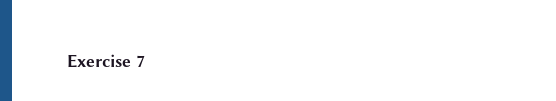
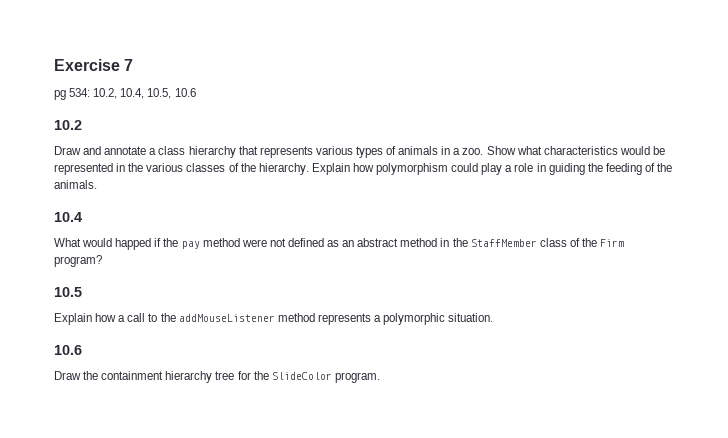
+ pg 534: 10.2, 10.4, 10.5, 10.6
+ 10.2
+ Draw and annotate a class hierarchy that represents various types of animals in a zoo. Show what characteristics would be represented in the various classes of the hierarchy. Explain how polymorphism could play a role in guiding the feeding of the animals.
+ 10.4
+ What would happed if the pay method were not defined as an abstract method in the StaffMember class of the Firm program?
+ 10.5
+ Explain how a call to the addMouseListener method represents a polymorphic situation.
+ 10.6
+ Draw the containment hierarchy tree for the SlideColor program.

